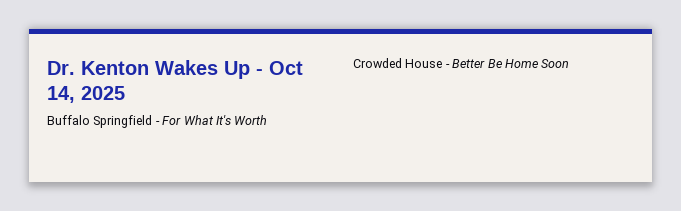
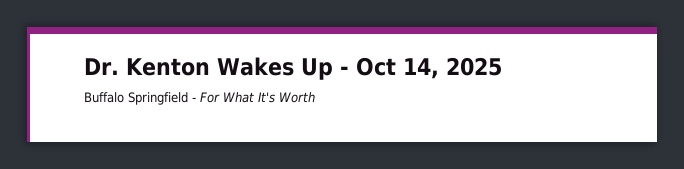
- Crowded House - Better Be Home Soon

